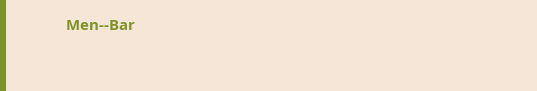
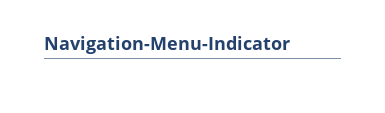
- Men--Bar
+ Navigation-Menu-Indicator

